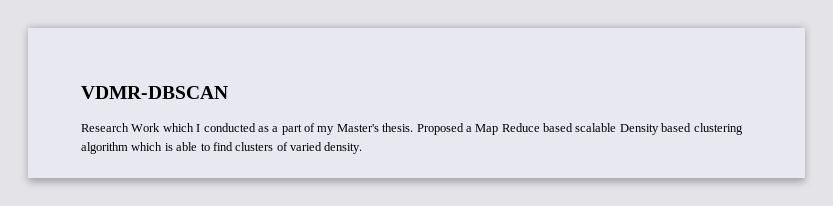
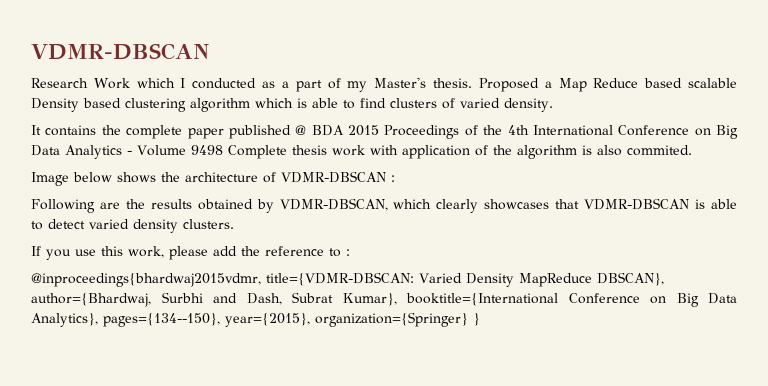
+ It contains the complete paper published @ BDA 2015 Proceedings of the 4th International Conference on Big Data Analytics - Volume 9498 Complete thesis work with application of the algorithm is also commited.
+ Image below shows the architecture of VDMR-DBSCAN :
+ Following are the results obtained by VDMR-DBSCAN, which clearly showcases that VDMR-DBSCAN is able to detect varied density clusters.
+ If you use this work, please add the reference to :
+ @inproceedings{bhardwaj2015vdmr, title={VDMR-DBSCAN: Varied Density MapReduce DBSCAN}, author={Bhardwaj, Surbhi and Dash, Subrat Kumar}, booktitle={International Conference on Big Data Analytics}, pages={134--150}, year={2015}, organization={Springer} }

